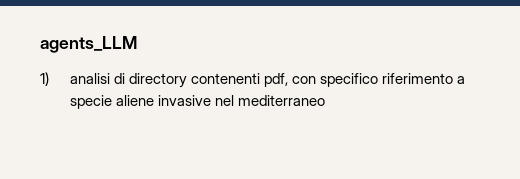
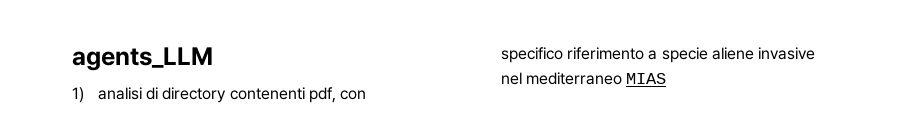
- 1) analisi di directory contenenti pdf, con specifico riferimento a specie aliene invasive nel mediterraneo
+ 1) analisi di directory contenenti pdf, con specifico riferimento a specie aliene invasive nel mediterraneo MIAS

